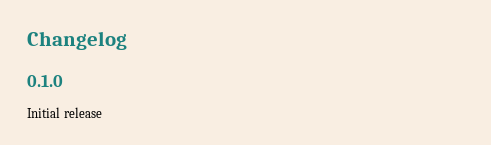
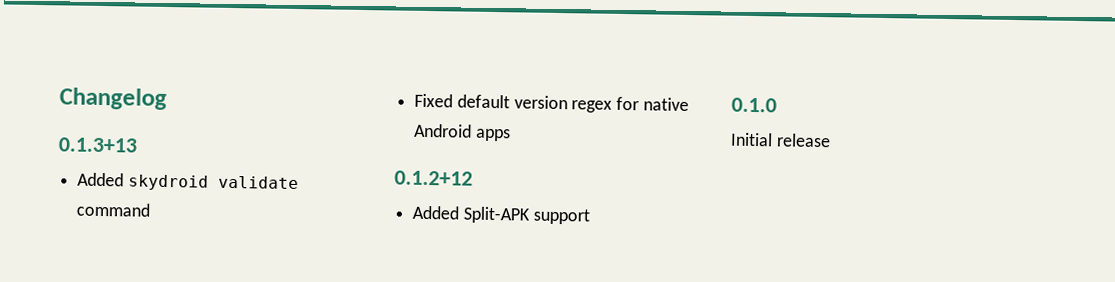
+ 0.1.3+13
+ Added skydroid validate command
+ Fixed default version regex for native Android apps
+ 0.1.2+12
+ Added Split-APK support

